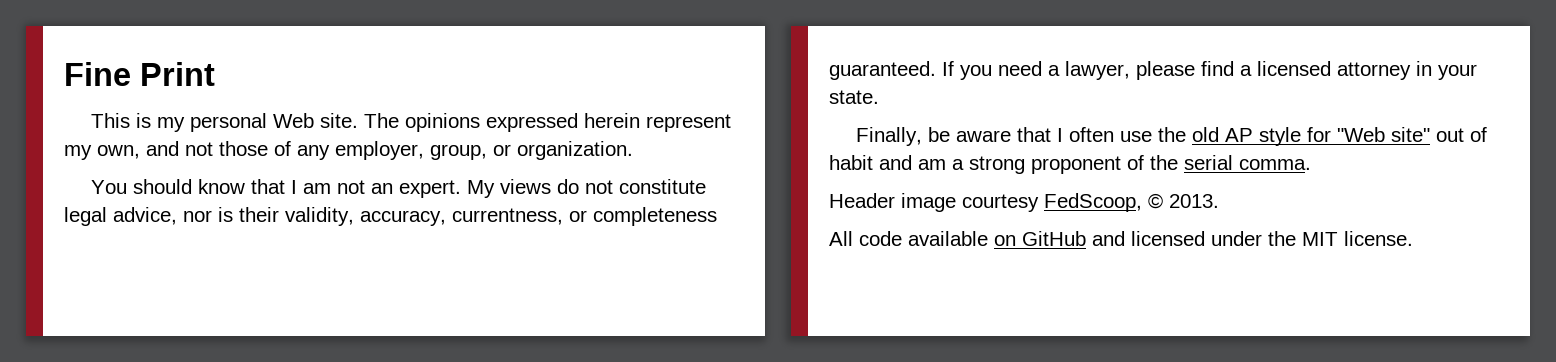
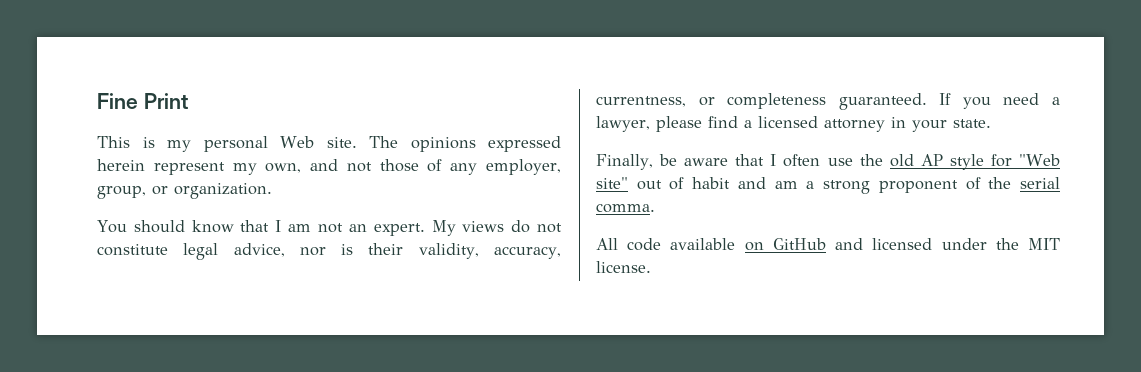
- Header image courtesy FedScoop, © 2013.

